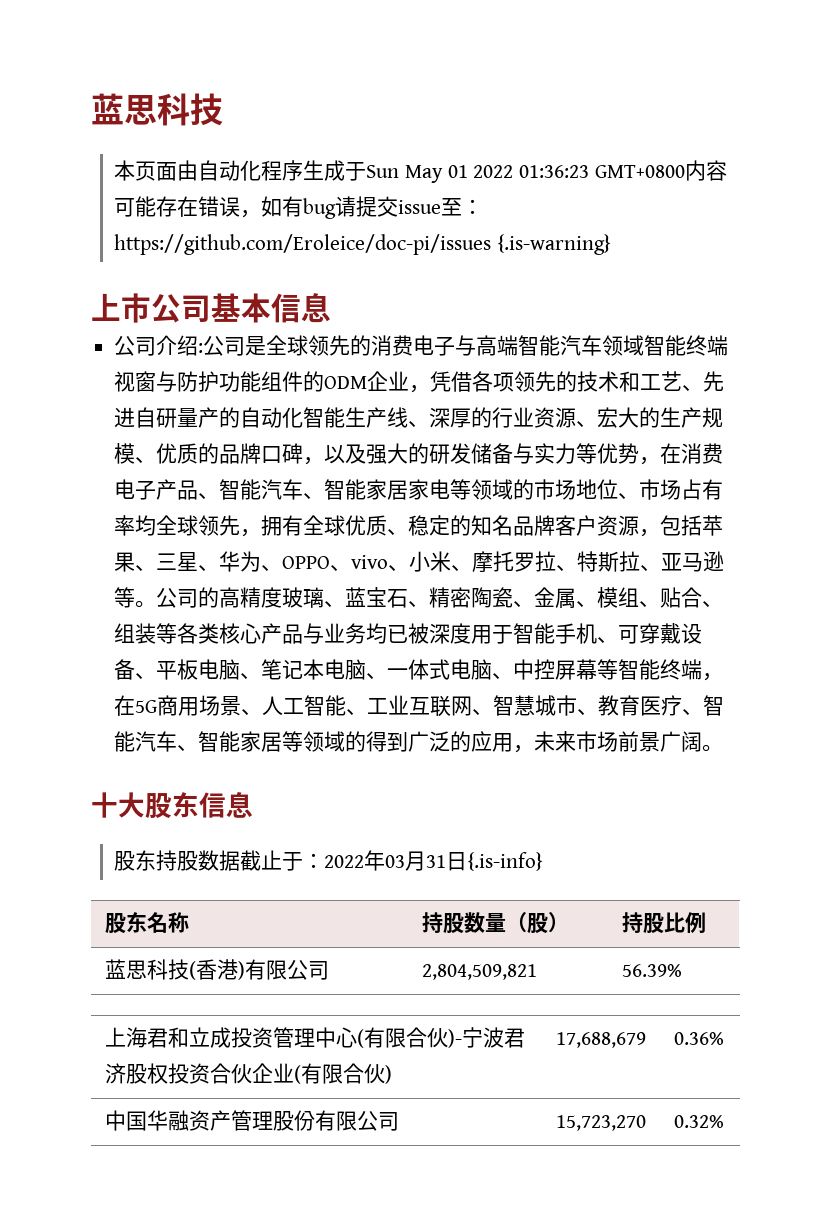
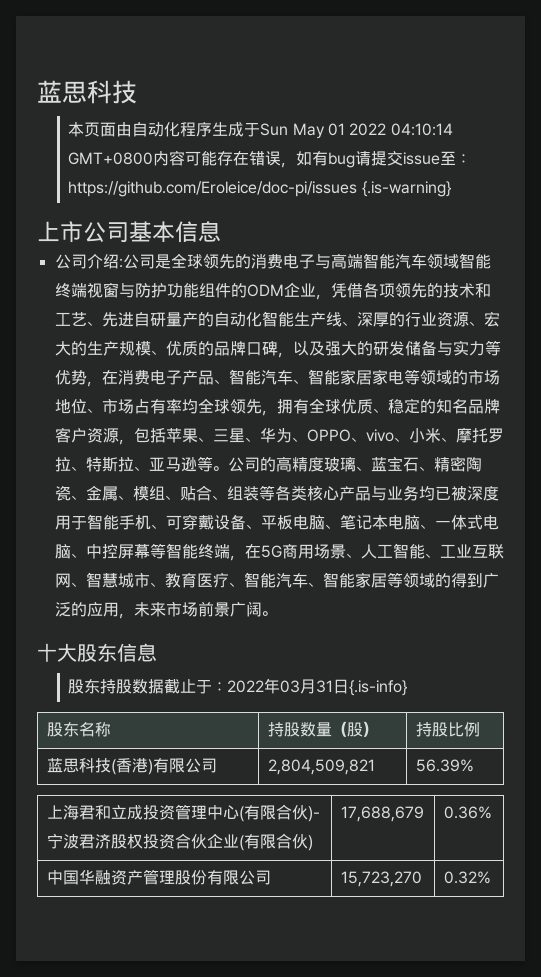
- 本页面由自动化程序生成于Sun May 01 2022 01:36:23 GMT+0800内容可能存在错误，如有bug请提交issue至：https://github.com/Eroleice/doc-pi/issues {.is-warning}
+ 本页面由自动化程序生成于Sun May 01 2022 04:10:14 GMT+0800内容可能存在错误，如有bug请提交issue至：https://github.com/Eroleice/doc-pi/issues {.is-warning}

